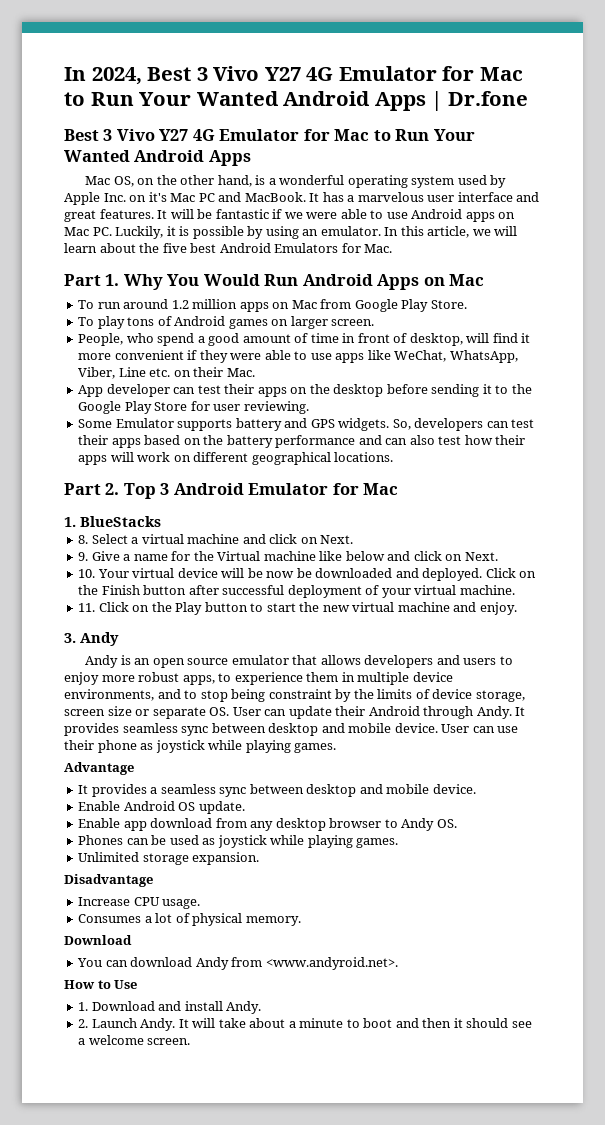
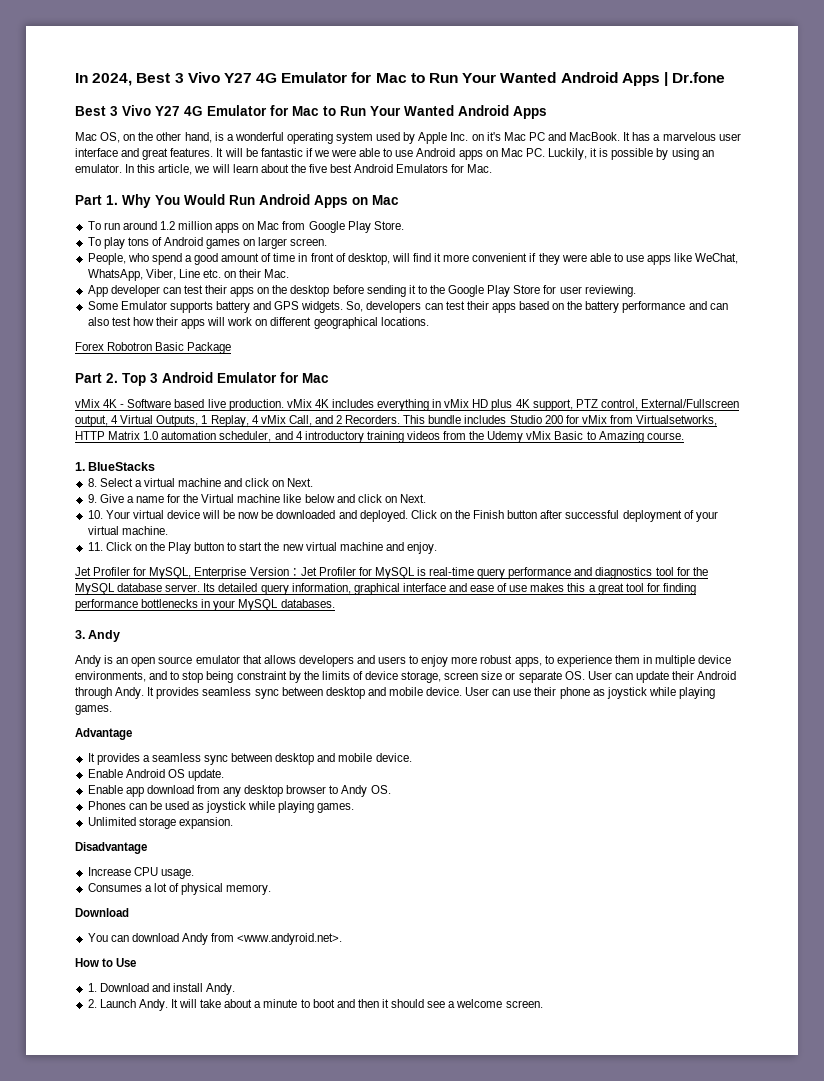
+ Forex Robotron Basic Package
+ vMix 4K - Software based live production. vMix 4K includes everything in vMix HD plus 4K support, PTZ control, External/Fullscreen output, 4 Virtual Outputs, 1 Replay, 4 vMix Call, and 2 Recorders. This bundle includes Studio 200 for vMix from Virtualsetworks, HTTP Matrix 1.0 automation scheduler, and 4 introductory training videos from the Udemy vMix Basic to Amazing course.
+ Jet Profiler for MySQL, Enterprise Version：Jet Profiler for MySQL is real-time query performance and diagnostics tool for the MySQL database server. Its detailed query information, graphical interface and ease of use makes this a great tool for finding performance bottlenecks in your MySQL databases.

